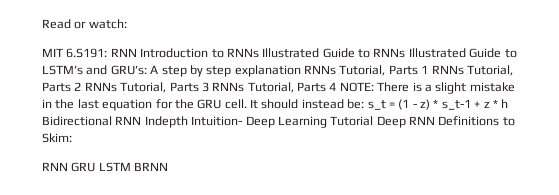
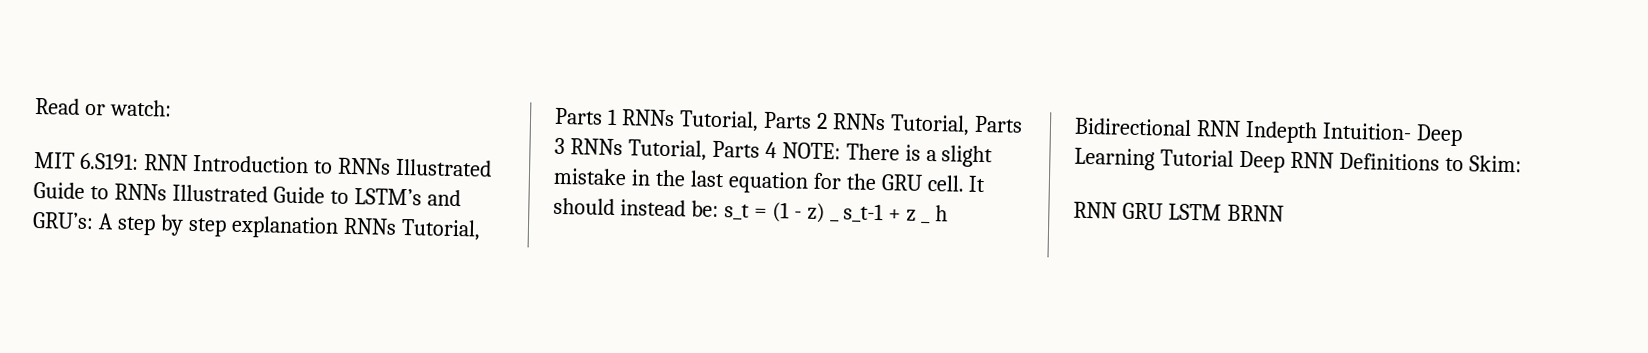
- It should instead be: s_t = (1 - z) * s_t-1 + z * h Bidirectional RNN Indepth Intuition- Deep Learning Tutorial Deep RNN Definitions to Skim:
+ It should instead be: s_t = (1 - z) _ s_t-1 + z _ h Bidirectional RNN Indepth Intuition- Deep Learning Tutorial Deep RNN Definitions to Skim:

